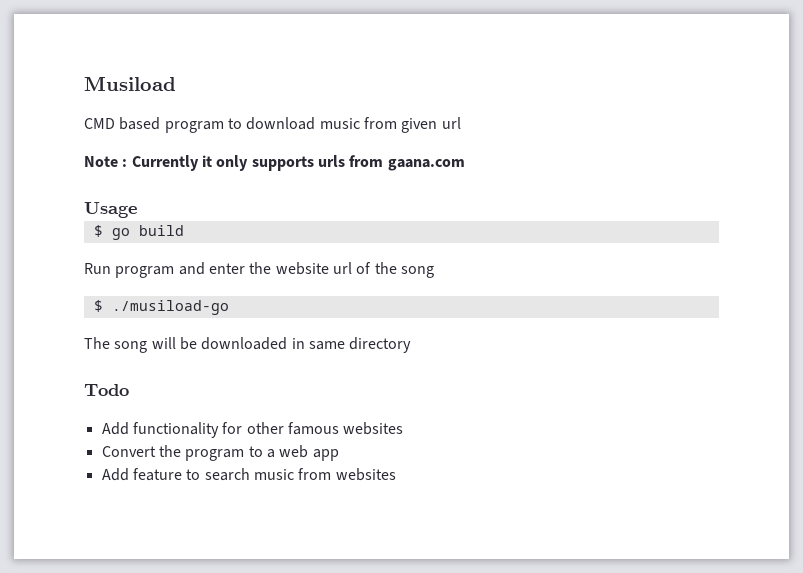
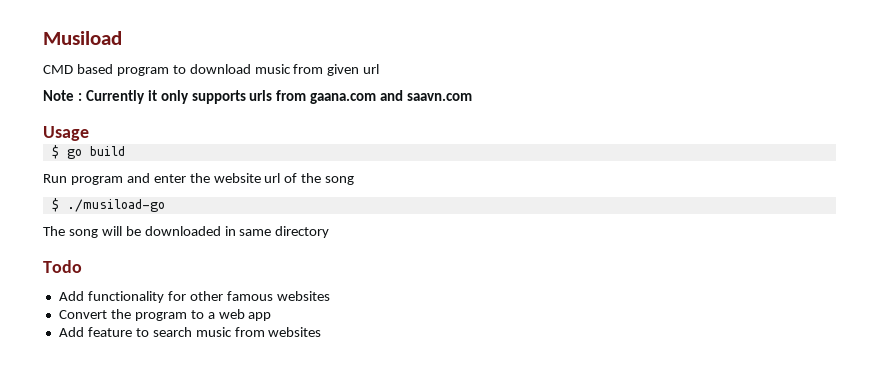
- Note : Currently it only supports urls from gaana.com
+ Note : Currently it only supports urls from gaana.com and saavn.com

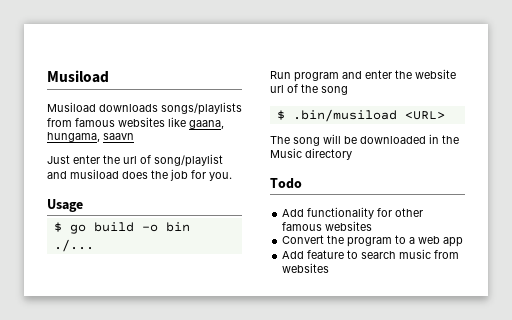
- CMD based program to download music from given url
- Note : Currently it only supports urls from gaana.com and saavn.com
+ Musiload downloads songs/playlists from famous websites like gaana, hungama, saavn
+ Just enter the url of song/playlist and musiload does the job for you.
- $ go build
+ $ go build -o bin ./...
- $ ./musiload-go
+ $ .bin/musiload <URL>
- The song will be downloaded in same directory
+ The song will be downloaded in the Music directory

